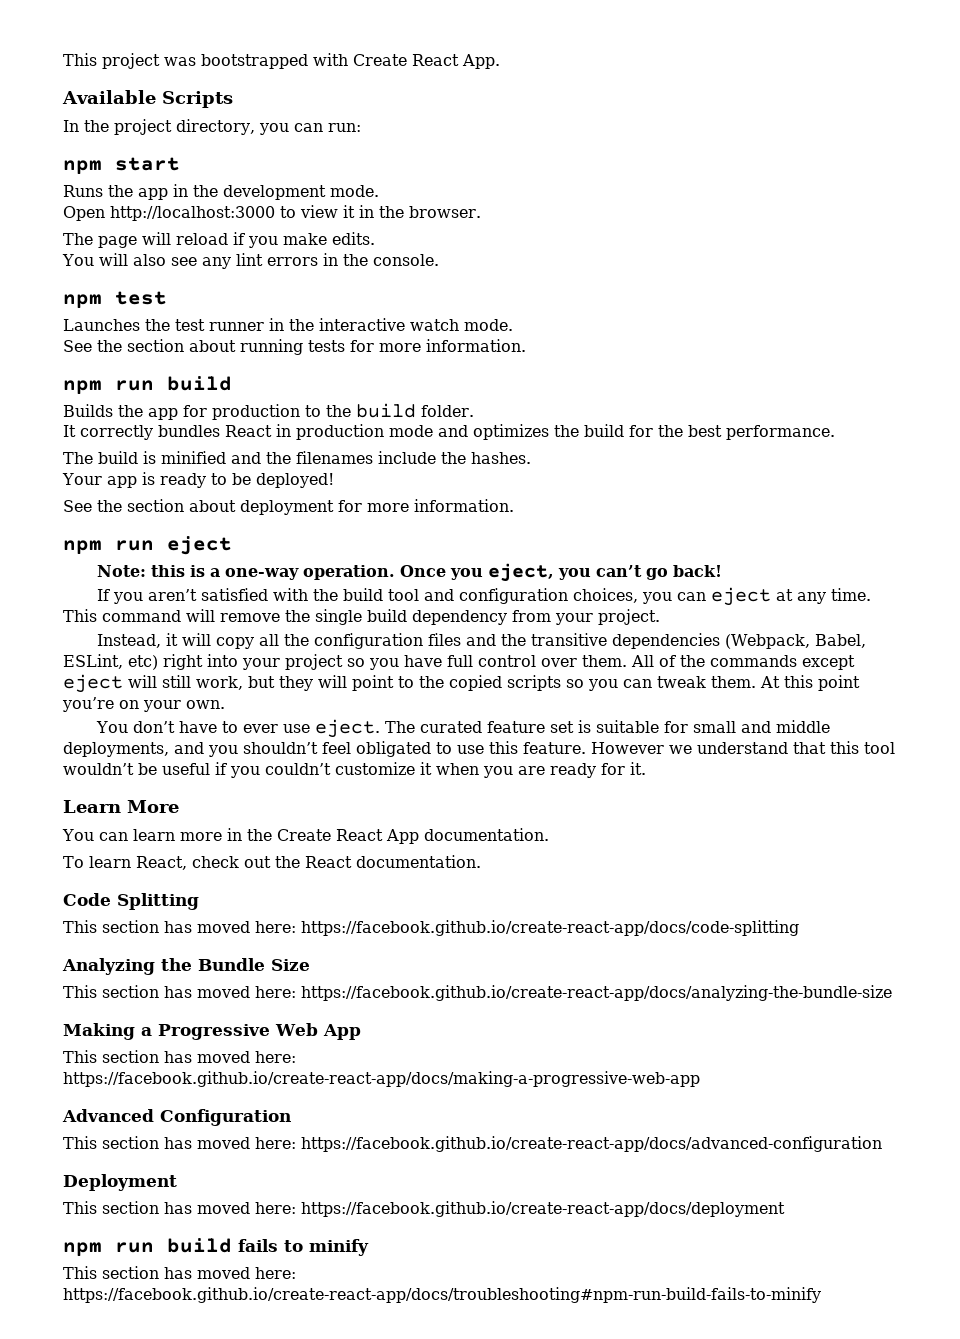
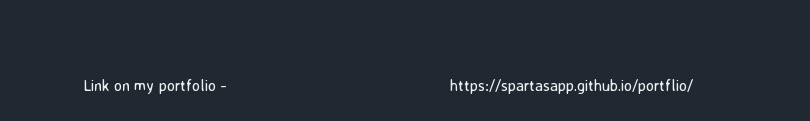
- This project was bootstrapped with Create React App.
- Available Scripts
- In the project directory, you can run:
- npm start
- Runs the app in the development mode.
- Open http://localhost:3000 to view it in the browser.
- The page will reload if you make edits.
- You will also see any lint errors in the console.
- npm test
- Launches the test runner in the interactive watch mode.
- See the section about running tests for more information.
- npm run build
- Builds the app for production to the build folder.
- It correctly bundles React in production mode and optimizes the build for the best performance.
- The build is minified and the filenames include the hashes.
- Your app is ready to be deployed!
- See the section about deployment for more information.
- npm run eject
- Note: this is a one-way operation. Once you eject, you can’t go back!
- If you aren’t satisfied with the build tool and configuration choices, you can eject at any time. This command will remove the single build dependency from your project.
- Instead, it will copy all the configuration files and the transitive dependencies (Webpack, Babel, ESLint, etc) right into your project so you have full control over them. All of the commands except eject will still work, but they will point to the copied scripts so you can tweak them. At this point you’re on your own.
- You don’t have to ever use eject. The curated feature set is suitable for small and middle deployments, and you shouldn’t feel obligated to use this feature. However we understand that this tool wouldn’t be useful if you couldn’t customize it when you are ready for it.
- Learn More
- You can learn more in the Create React App documentation.
- To learn React, check out the React documentation.
- Code Splitting
- This section has moved here: https://facebook.github.io/create-react-app/docs/code-splitting
- Analyzing the Bundle Size
- This section has moved here: https://facebook.github.io/create-react-app/docs/analyzing-the-bundle-size
- Making a Progressive Web App
- This section has moved here: https://facebook.github.io/create-react-app/docs/making-a-progressive-web-app
- Advanced Configuration
- This section has moved here: https://facebook.github.io/create-react-app/docs/advanced-configuration
- Deployment
- This section has moved here: https://facebook.github.io/create-react-app/docs/deployment
- npm run build fails to minify
- This section has moved here: https://facebook.github.io/create-react-app/docs/troubleshooting#npm-run-build-fails-to-minify
+ Link on my portfolio - https://spartasapp.github.io/portflio/

